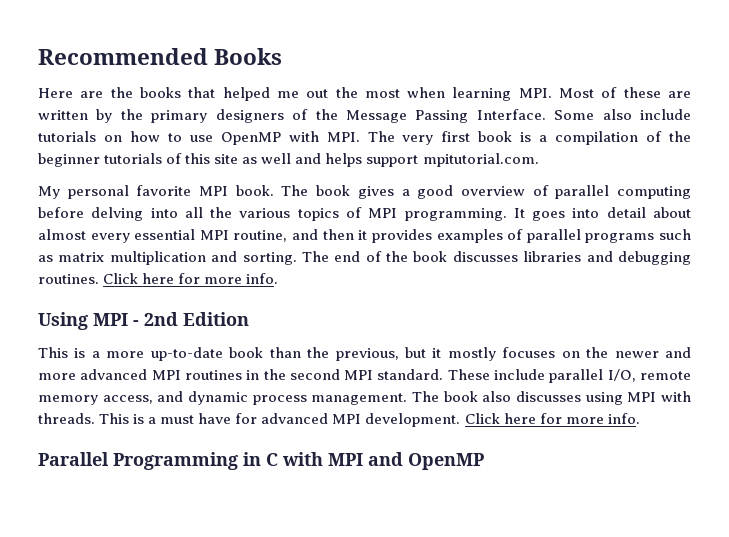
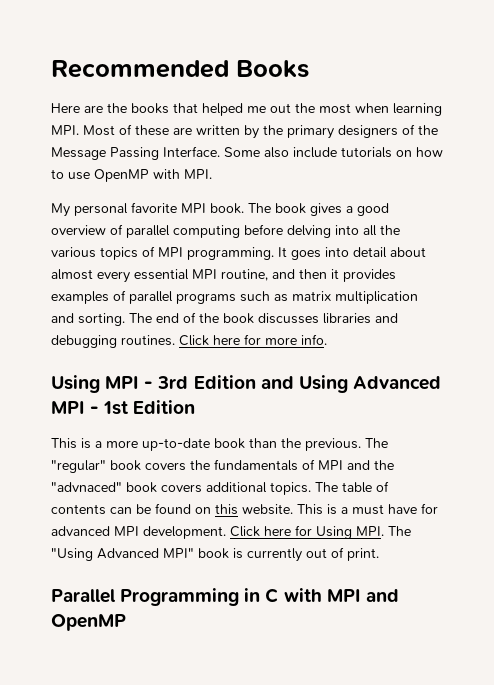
- Some also include tutorials on how to use OpenMP with MPI. The very first book is a compilation of the beginner tutorials of this site as well and helps support mpitutorial.com.
+ Some also include tutorials on how to use OpenMP with MPI.
- Using MPI - 2nd Edition
+ Using MPI - 3rd Edition and Using Advanced MPI - 1st Edition
- This is a more up-to-date book than the previous, but it mostly focuses on the newer and more advanced MPI routines in the second MPI standard. These include parallel I/O, remote memory access, and dynamic process management. The book also discusses using MPI with threads.
+ This is a more up-to-date book than the previous. The "regular" book covers the fundamentals of MPI and the "advnaced" book covers additional topics. The table of contents can be found on this website.
- This is a must have for advanced MPI development. Click here for more info.
+ This is a must have for advanced MPI development. Click here for Using MPI. The "Using Advanced MPI" book is currently out of print.

